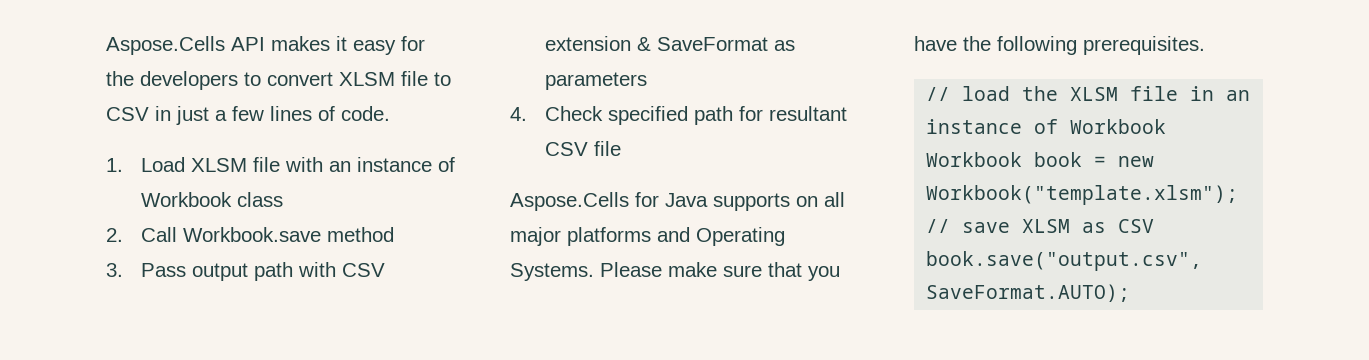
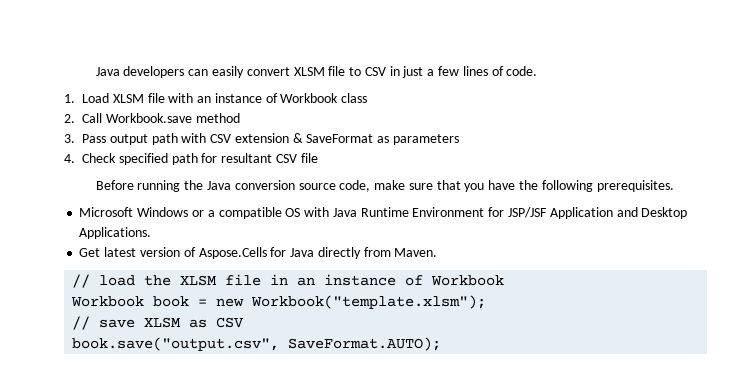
- Aspose.Cells API makes it easy for the developers to convert XLSM file to CSV in just a few lines of code.
+ Java developers can easily convert XLSM file to CSV in just a few lines of code.
- Aspose.Cells for Java supports on all major platforms and Operating Systems. Please make sure that you have the following prerequisites.
+ Before running the Java conversion source code, make sure that you have the following prerequisites.
+ Microsoft Windows or a compatible OS with Java Runtime Environment for JSP/JSF Application and Desktop Applications.
+ Get latest version of Aspose.Cells for Java directly from Maven.

